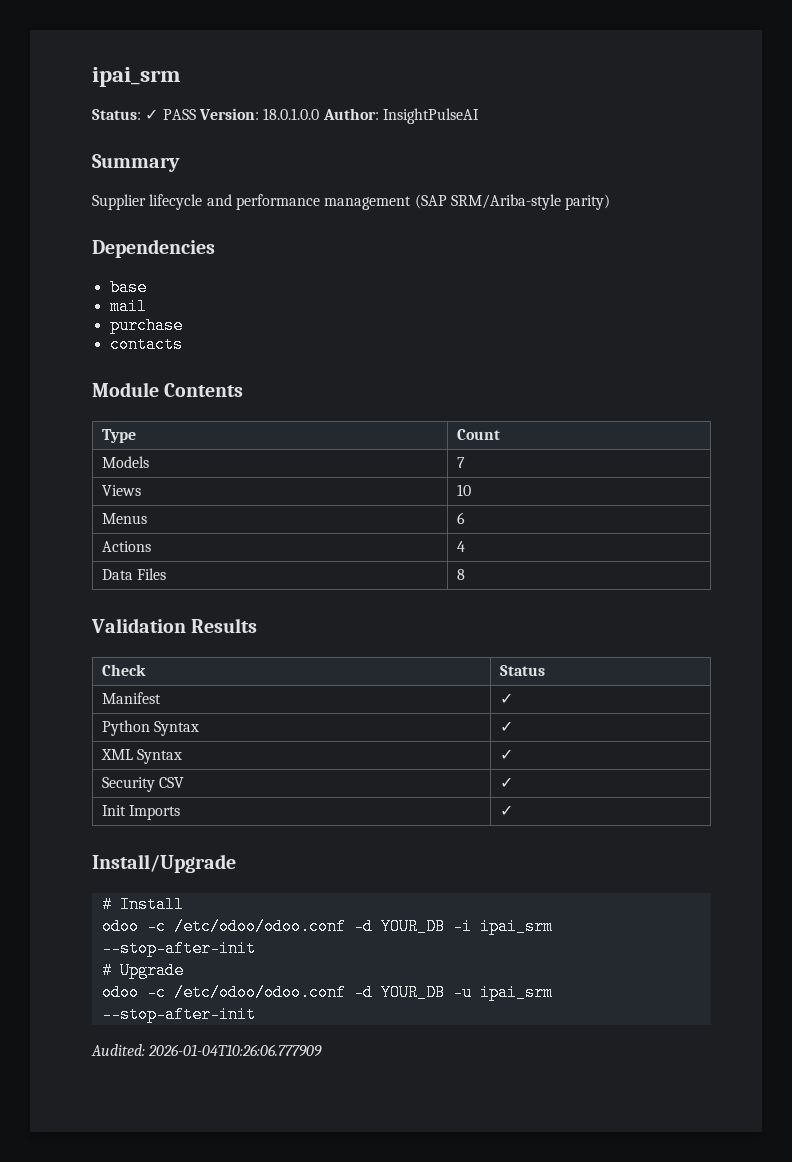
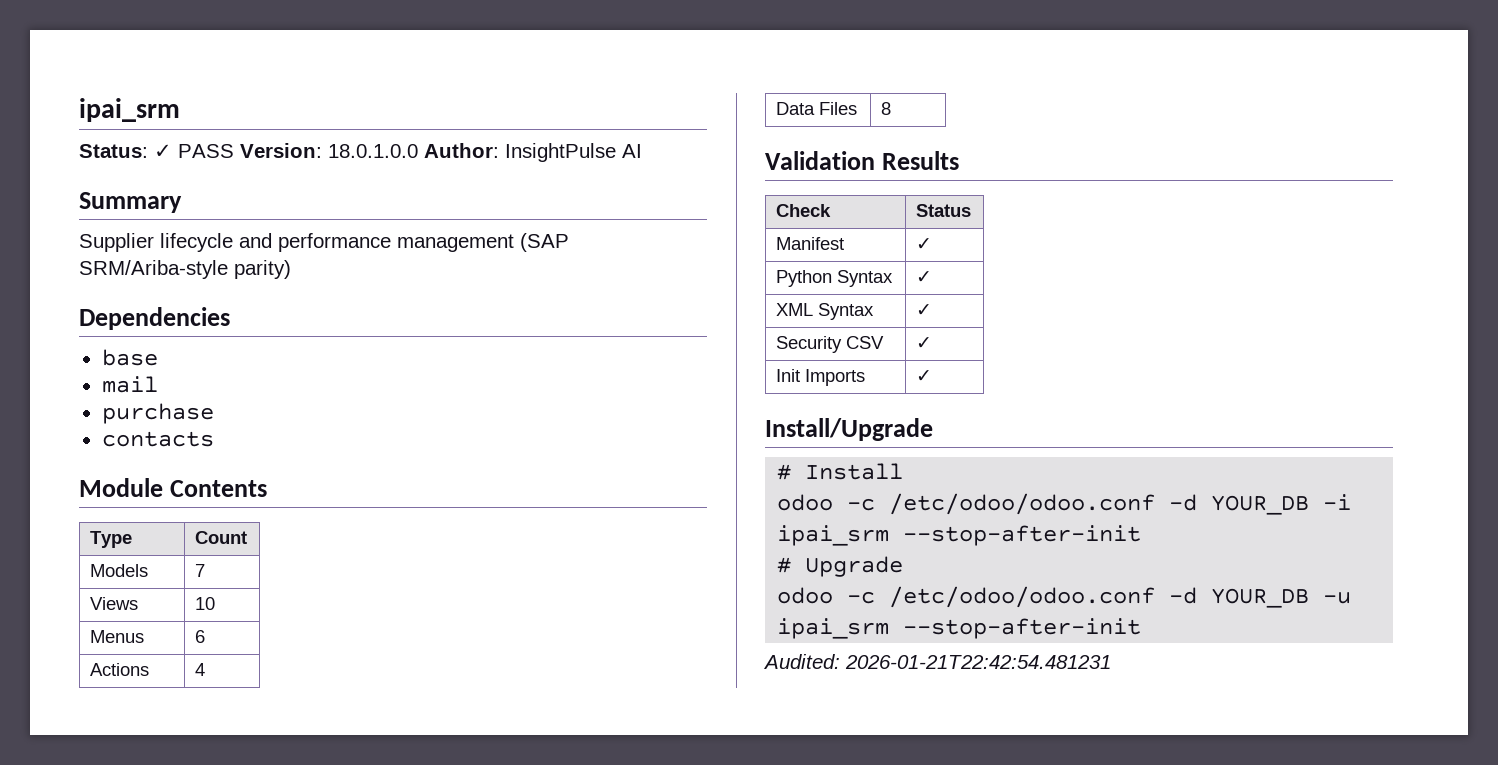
- Status: ✓ PASS Version: 18.0.1.0.0 Author: InsightPulseAI
+ Status: ✓ PASS Version: 18.0.1.0.0 Author: InsightPulse AI
- Audited: 2026-01-04T10:26:06.777909
+ Audited: 2026-01-21T22:42:54.481231

